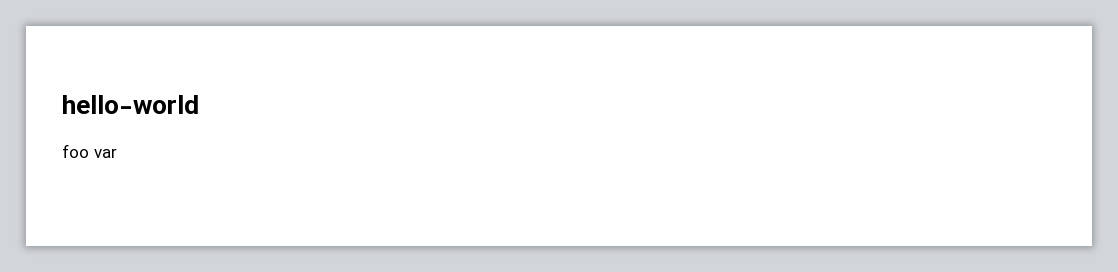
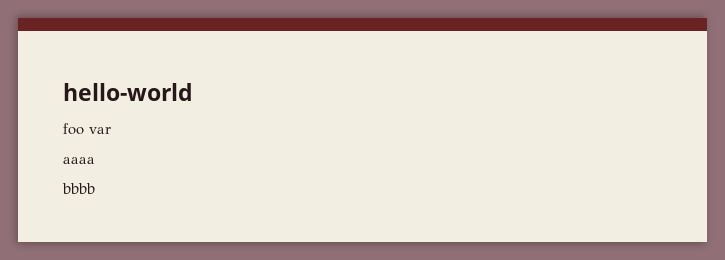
+ aaaa
+ bbbb

